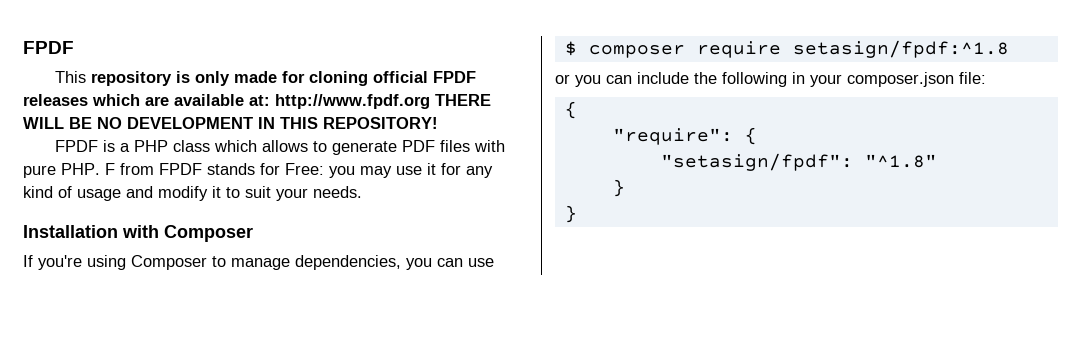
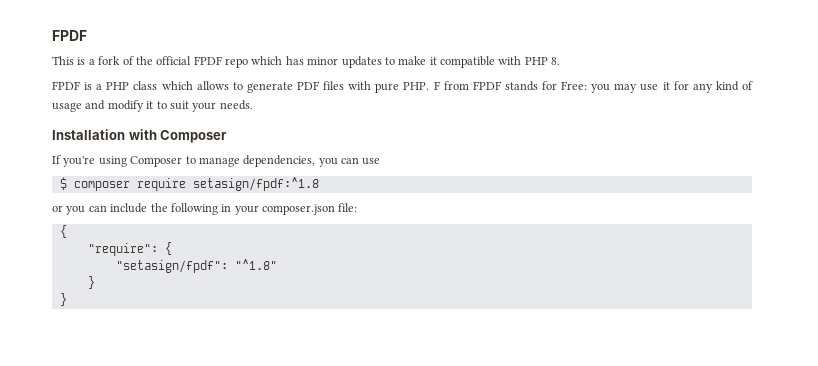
- This repository is only made for cloning official FPDF releases which are available at: http://www.fpdf.org THERE WILL BE NO DEVELOPMENT IN THIS REPOSITORY!
+ This is a fork of the official FPDF repo which has minor updates to make it compatible with PHP 8.

